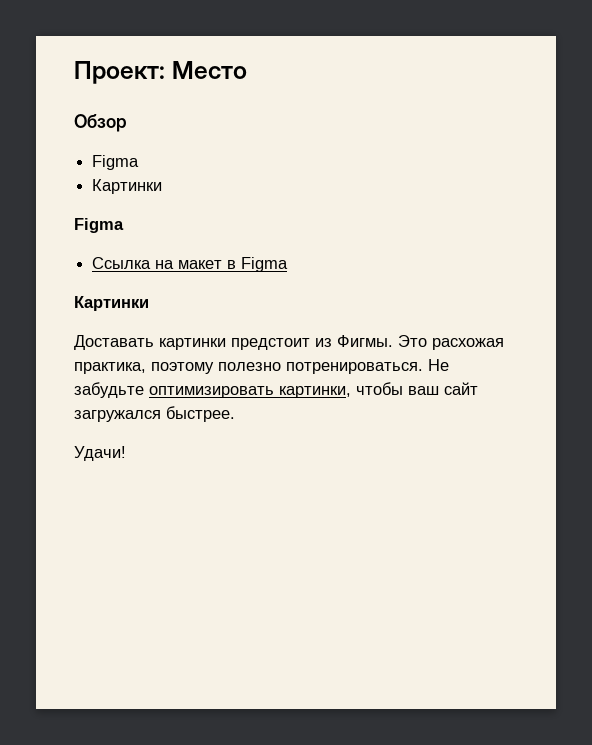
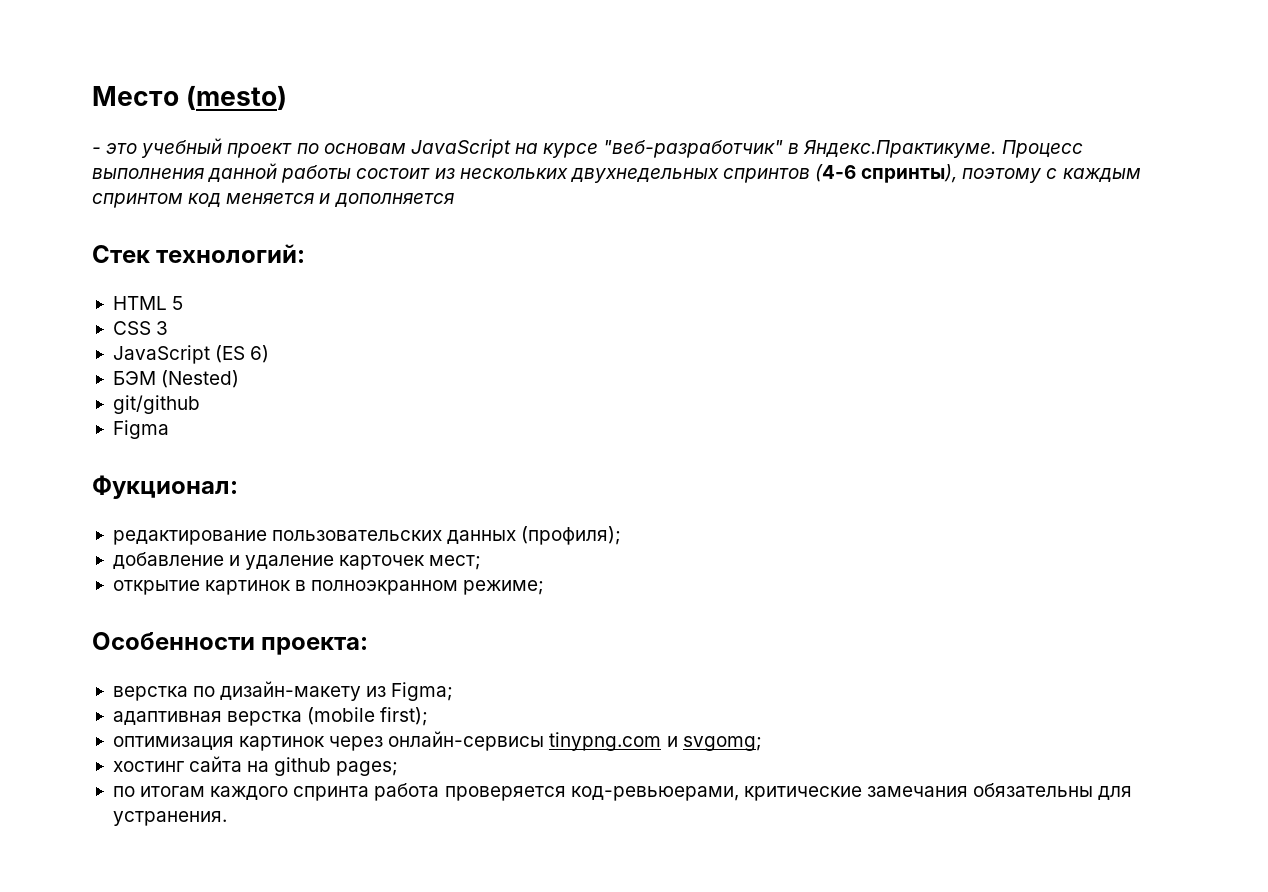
- Проект: Место
- Обзор
+ Место (mesto)
+ - это учебный проект по основам JavaScript на курсе "веб-разработчик" в Яндекс.Практикуме. Процесс выполнения данной работы состоит из нескольких двухнедельных спринтов (4-6 спринты), поэтому с каждым спринтом код меняется и дополняется
+ Стек технологий:
+ HTML 5
+ CSS 3
+ JavaScript (ES 6)
+ БЭМ (Nested)
+ git/github
  Figma
- Картинки
- Figma
- Ссылка на макет в Figma
- Картинки
- Доставать картинки предстоит из Фигмы. Это расхожая практика, поэтому полезно потренироваться. Не забудьте оптимизировать картинки, чтобы ваш сайт загружался быстрее.
- Удачи!
+ Фукционал:
+ редактирование пользовательских данных (профиля);
+ добавление и удаление карточек мест;
+ открытие картинок в полноэкранном режиме;
+ Особенности проекта:
+ верстка по дизайн-макету из Figma;
+ адаптивная верстка (mobile first);
+ оптимизация картинок через онлайн-сервисы tinypng.com и svgomg;
+ хостинг сайта на github pages;
+ по итогам каждого спринта работа проверяется код-ревьюерами, критические замечания обязательны для устранения.

